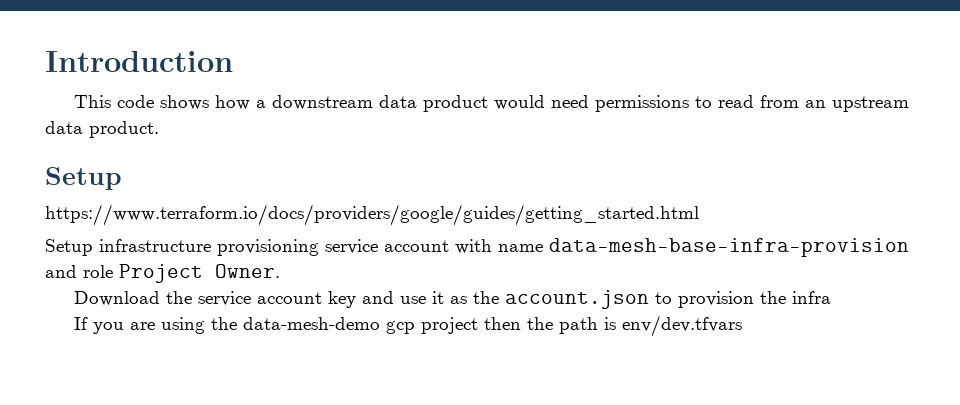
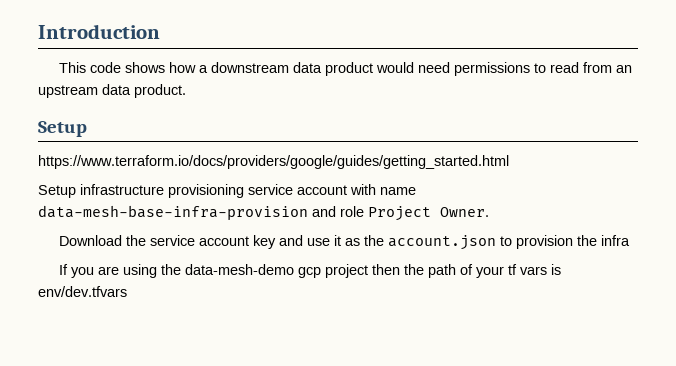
- If you are using the data-mesh-demo gcp project then the path is env/dev.tfvars
+ If you are using the data-mesh-demo gcp project then the path of your tf vars is env/dev.tfvars

